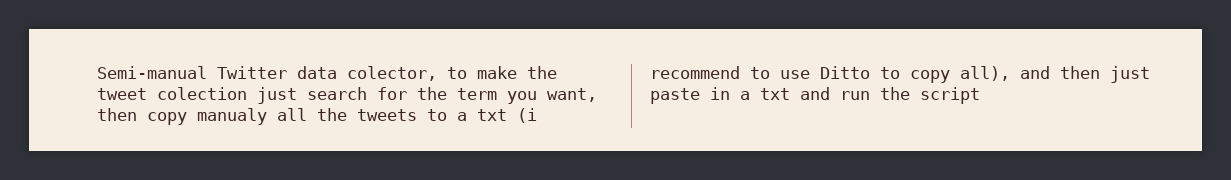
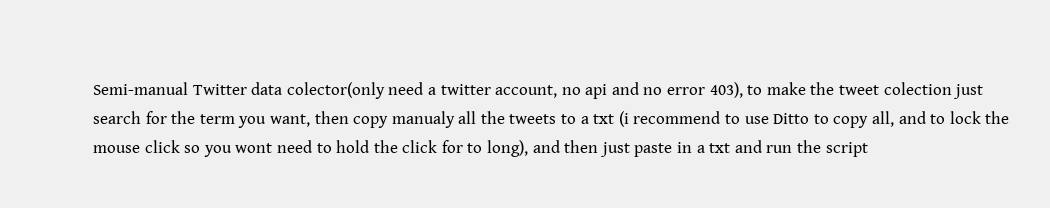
- Semi-manual Twitter data colector, to make the tweet colection just search for the term you want, then copy manualy all the tweets to a txt (i recommend to use Ditto to copy all), and then just paste in a txt and run the script
+ Semi-manual Twitter data colector(only need a twitter account, no api and no error 403), to make the tweet colection just search for the term you want, then copy manualy all the tweets to a txt (i recommend to use Ditto to copy all, and to lock the mouse click so you wont need to hold the click for to long), and then just paste in a txt and run the script

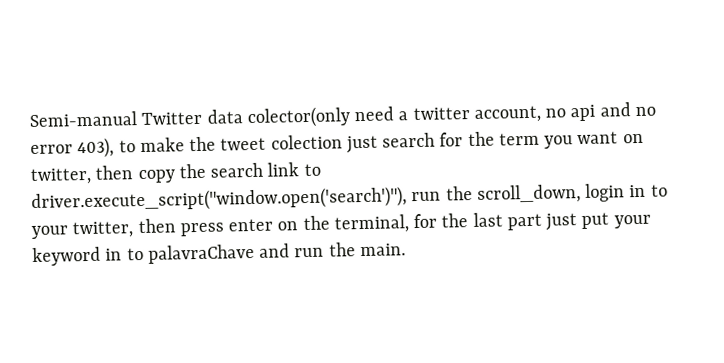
- Semi-manual Twitter data colector(only need a twitter account, no api and no error 403), to make the tweet colection just search for the term you want, then copy manualy all the tweets to a txt (i recommend to use Ditto to copy all, and to lock the mouse click so you wont need to hold the click for to long), and then just paste in a txt and run the script
+ Semi-manual Twitter data colector(only need a twitter account, no api and no error 403), to make the tweet colection just search for the term you want on twitter, then copy the search link to driver.execute_script("window.open('search')"), run the scroll_down, login in to your twitter, then press enter on the terminal, for the last part just put your keyword in to palavraChave and run the main.

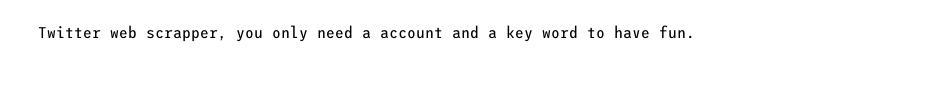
- Semi-manual Twitter data colector(only need a twitter account, no api and no error 403), to make the tweet colection just search for the term you want on twitter, then copy the search link to driver.execute_script("window.open('search')"), run the scroll_down, login in to your twitter, then press enter on the terminal, for the last part just put your keyword in to palavraChave and run the main.
+ Twitter web scrapper, you only need a account and a key word to have fun.

